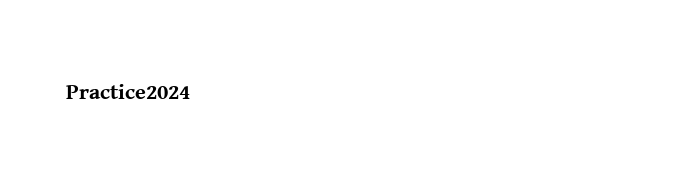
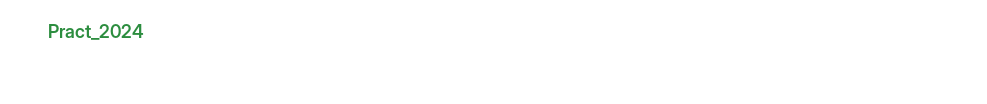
- Practice2024
+ Pract_2024

